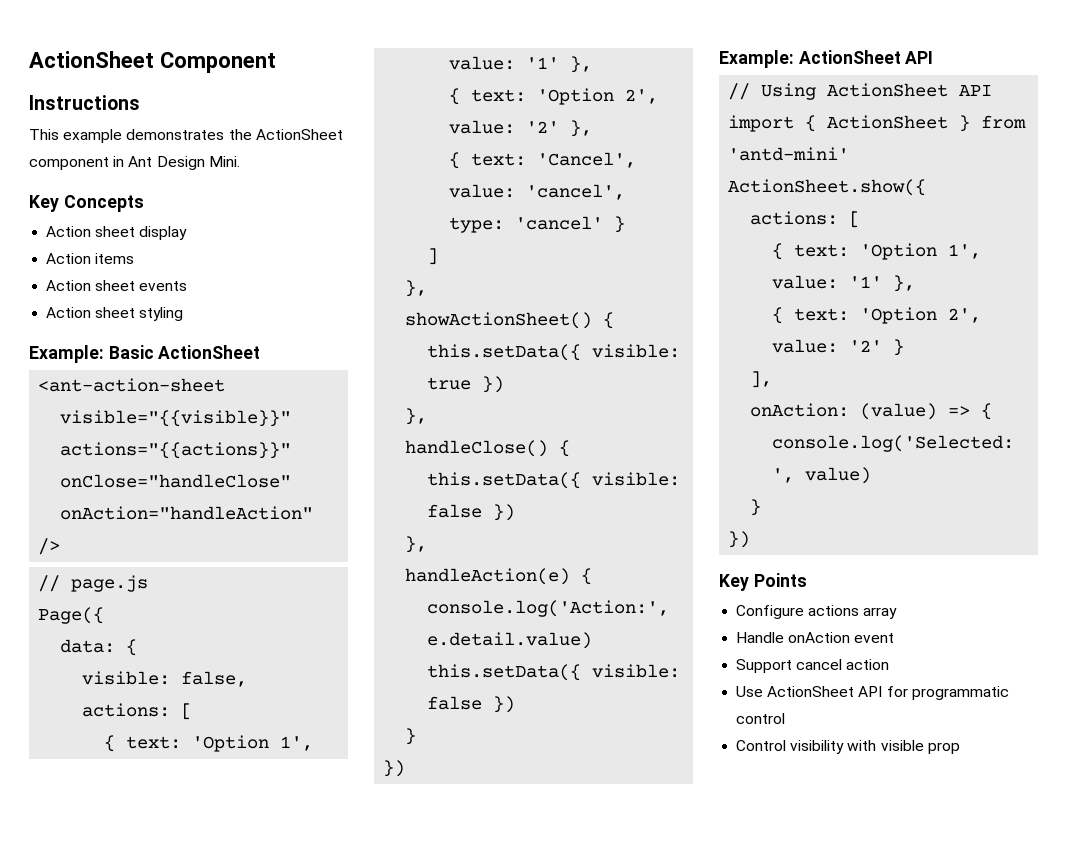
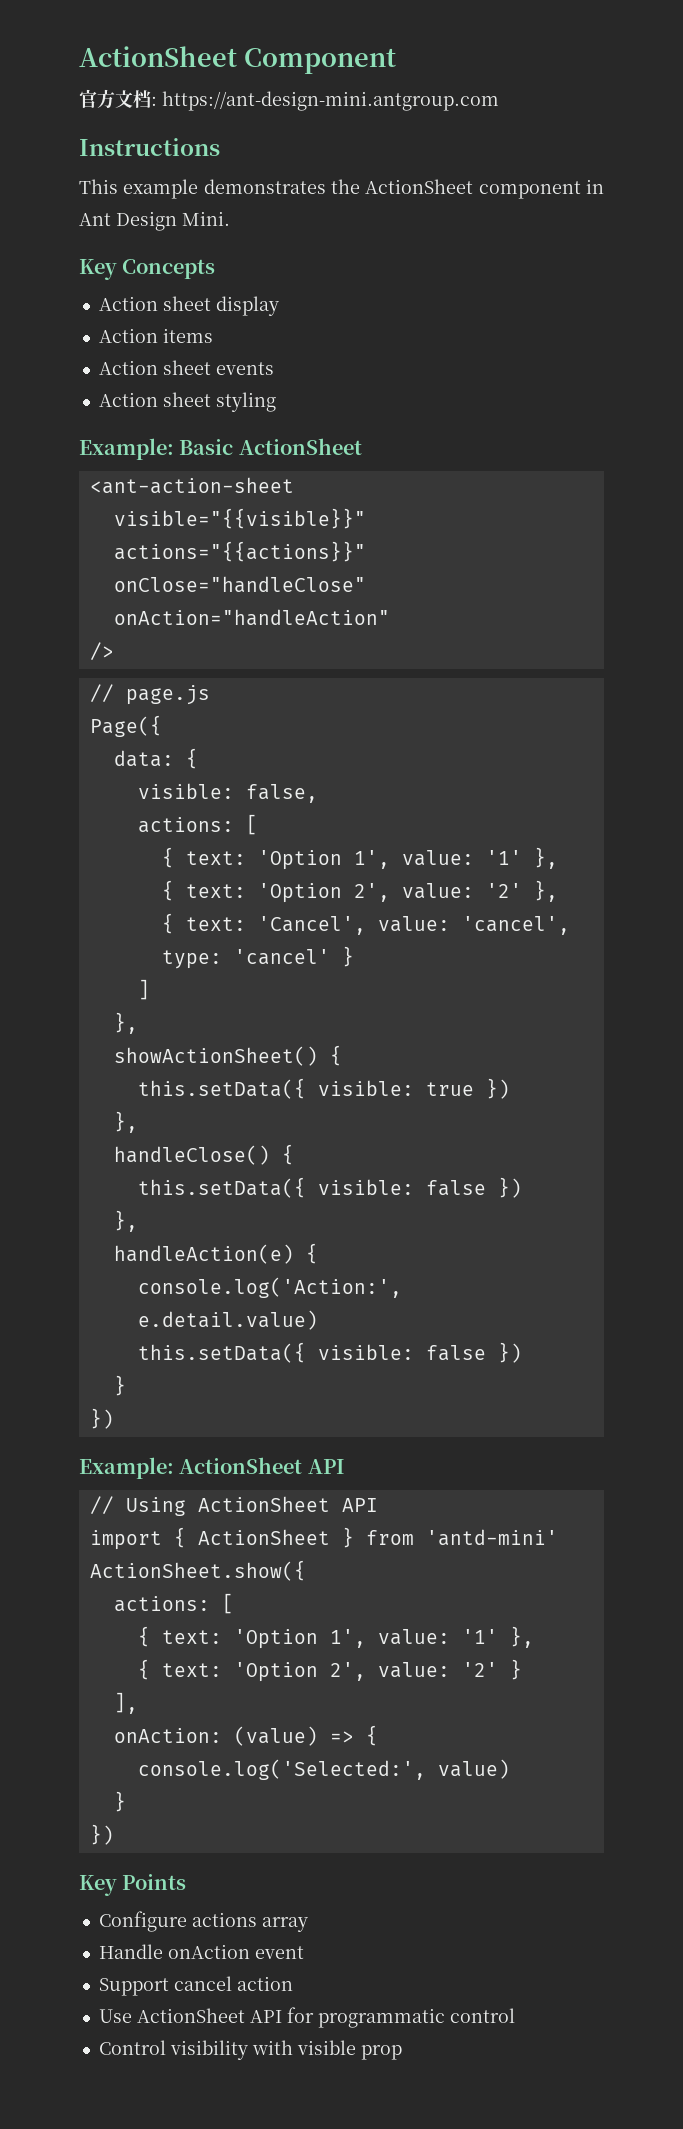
+ 官方文档: https://ant-design-mini.antgroup.com

